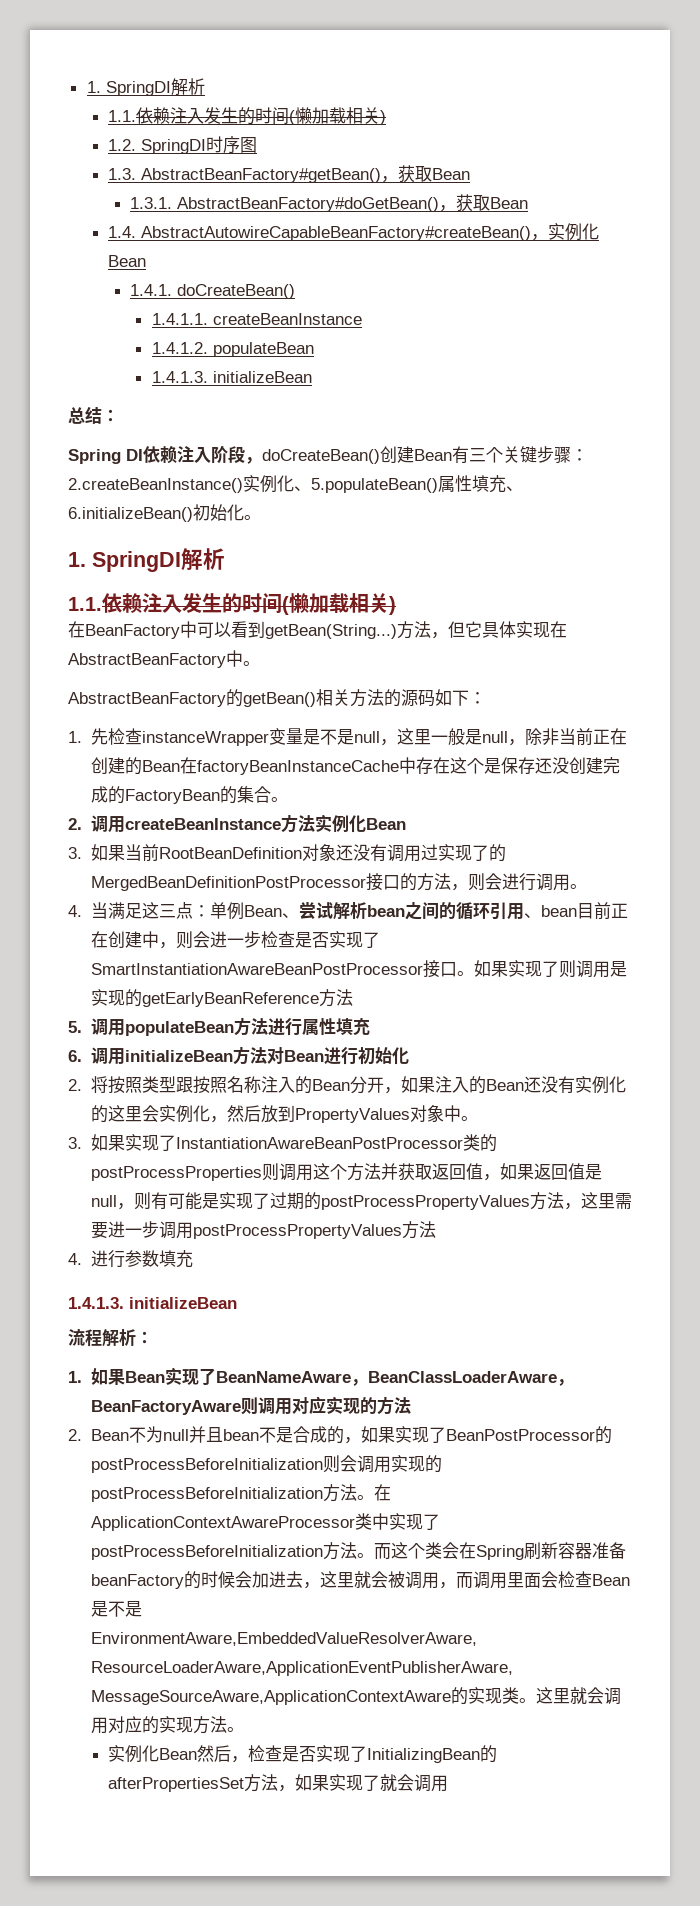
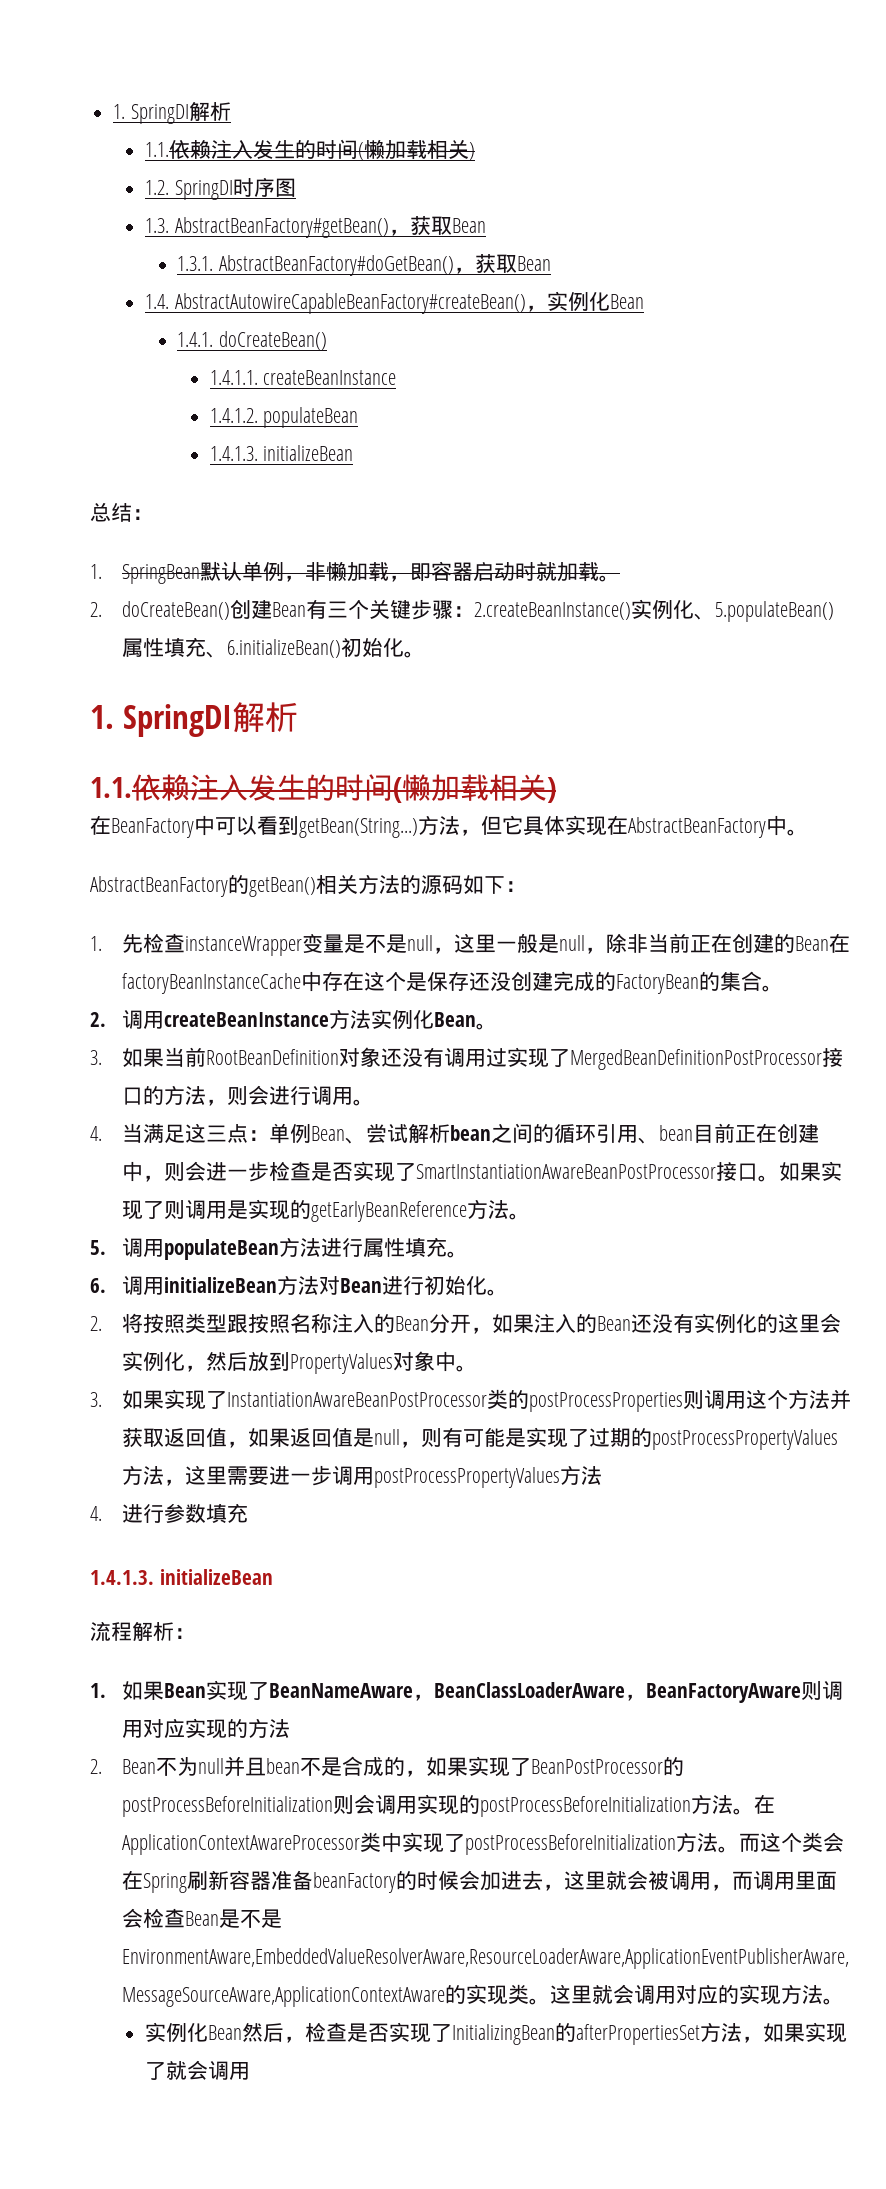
- Spring DI依赖注入阶段，doCreateBean()创建Bean有三个关键步骤：2.createBeanInstance()实例化、5.populateBean()属性填充、6.initializeBean()初始化。
+ 1. SpringBean默认单例，非懒加载，即容器启动时就加载。
+ 2. doCreateBean()创建Bean有三个关键步骤：2.createBeanInstance()实例化、5.populateBean()属性填充、6.initializeBean()初始化。
- 2.调用createBeanInstance方法实例化Bean
+ 2.调用createBeanInstance方法实例化Bean。
- 3.如果当前RootBeanDefinition对象还没有调用过实现了的MergedBeanDefinitionPostProcessor接口的方法，则会进行调用。
+ 3.如果当前RootBeanDefinition对象还没有调用过实现了MergedBeanDefinitionPostProcessor接口的方法，则会进行调用。
- 如果实现了则调用是实现的getEarlyBeanReference方法
+ 如果实现了则调用是实现的getEarlyBeanReference方法。
- 5.调用populateBean方法进行属性填充
+ 5.调用populateBean方法进行属性填充。
- 6.调用initializeBean方法对Bean进行初始化
+ 6.调用initializeBean方法对Bean进行初始化。

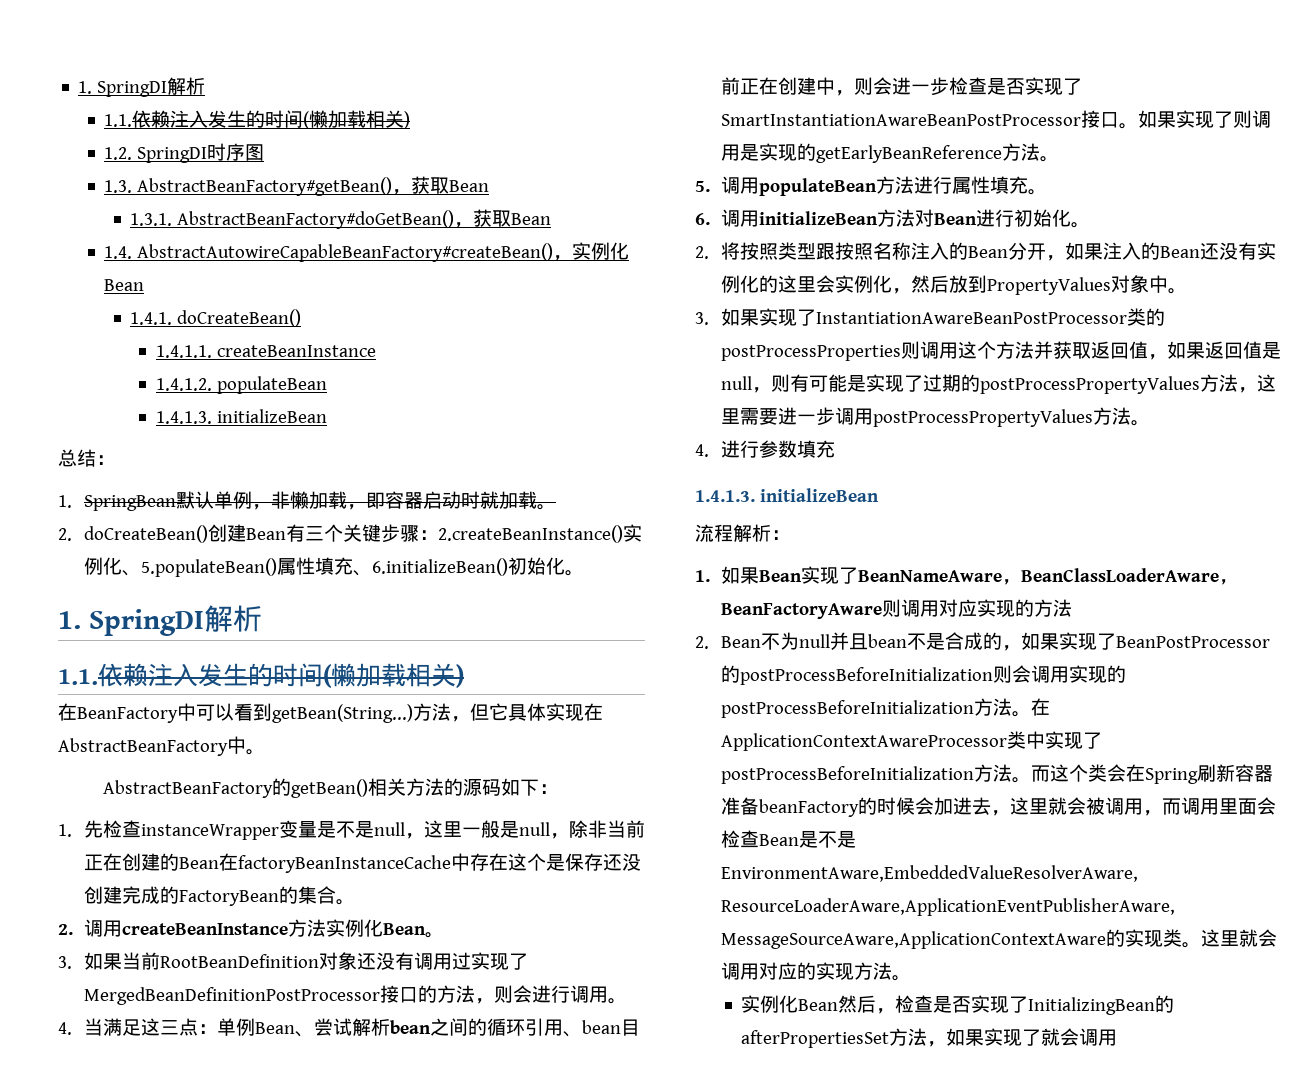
- 3.如果实现了InstantiationAwareBeanPostProcessor类的postProcessProperties则调用这个方法并获取返回值，如果返回值是null，则有可能是实现了过期的postProcessPropertyValues方法，这里需要进一步调用postProcessPropertyValues方法
+ 3.如果实现了InstantiationAwareBeanPostProcessor类的postProcessProperties则调用这个方法并获取返回值，如果返回值是null，则有可能是实现了过期的postProcessPropertyValues方法，这里需要进一步调用postProcessPropertyValues方法。

